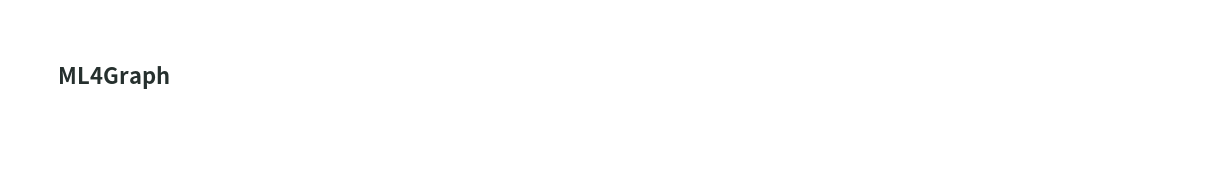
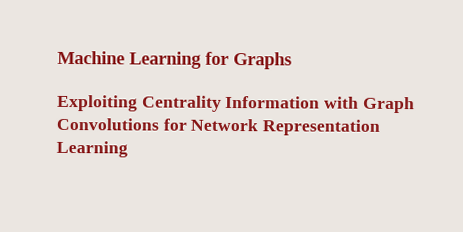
- ML4Graph
+ Machine Learning for Graphs
+ Exploiting Centrality Information with Graph Convolutions for Network Representation Learning

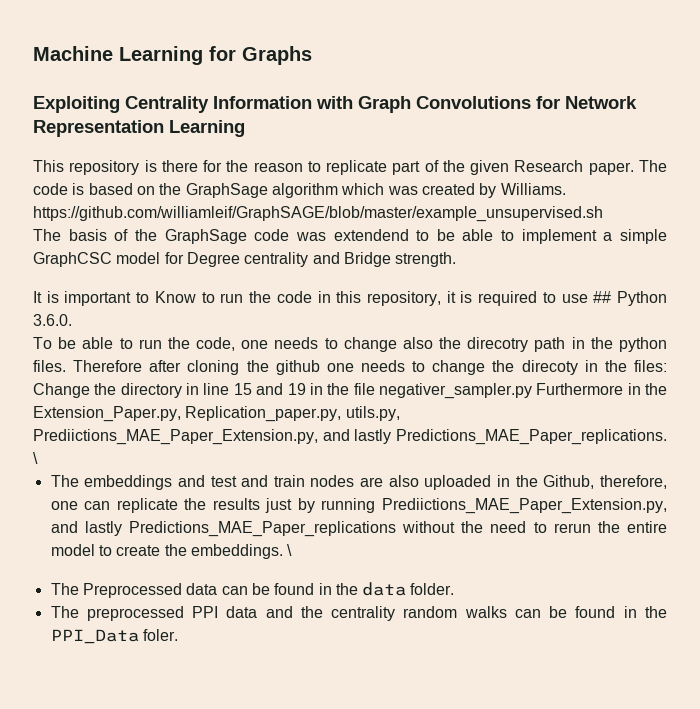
+ This repository is there for the reason to replicate part of the given Research paper. The code is based on the GraphSage algorithm which was created by Williams. https://github.com/williamleif/GraphSAGE/blob/master/example_unsupervised.sh
+ The basis of the GraphSage code was extendend to be able to implement a simple GraphCSC model for Degree centrality and Bridge strength.
+ It is important to Know to run the code in this repository, it is required to use ## Python 3.6.0.
+ To be able to run the code, one needs to change also the direcotry path in the python files. Therefore after cloning the github one needs to change the direcoty in the files: Change the directory in line 15 and 19 in the file negativer_sampler.py Furthermore in the Extension_Paper.py, Replication_paper.py, utils.py, Prediictions_MAE_Paper_Extension.py, and lastly Predictions_MAE_Paper_replications. \
+ The embeddings and test and train nodes are also uploaded in the Github, therefore, one can replicate the results just by running Prediictions_MAE_Paper_Extension.py, and lastly Predictions_MAE_Paper_replications without the need to rerun the entire model to create the embeddings. \
+ The Preprocessed data can be found in the data folder.
+ The preprocessed PPI data and the centrality random walks can be found in the PPI_Data foler.

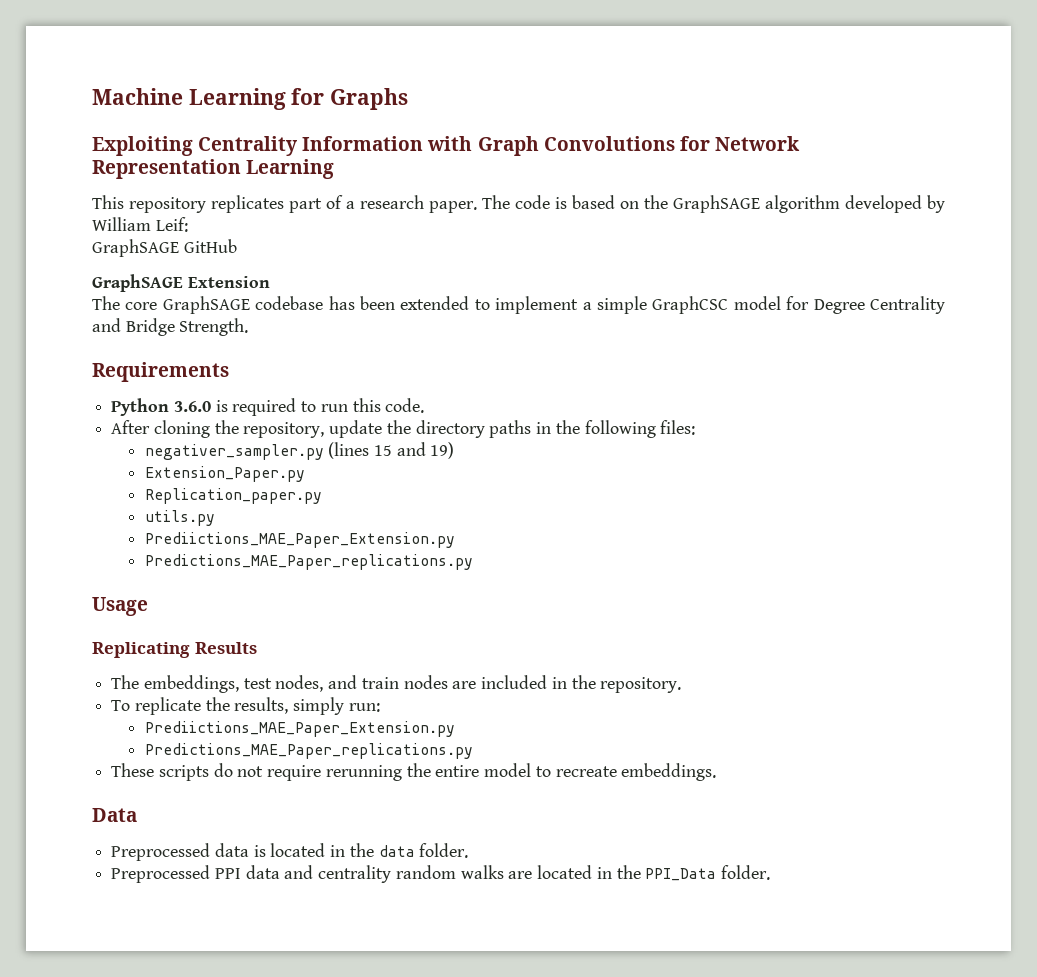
- This repository is there for the reason to replicate part of the given Research paper.
+ This repository replicates part of a research paper.
- The code is based on the GraphSage algorithm which was created by Williams. https://github.com/williamleif/GraphSAGE/blob/master/example_unsupervised.sh
- The basis of the GraphSage code was extendend to be able to implement a simple GraphCSC model for Degree centrality and Bridge strength.
- It is important to Know to run the code in this repository, it is required to use ## Python 3.6.0.
- To be able to run the code, one needs to change also the direcotry path in the python files. Therefore after cloning the github one needs to change the direcoty in the files: Change the directory in line 15 and 19 in the file negativer_sampler.py Furthermore in the Extension_Paper.py, Replication_paper.py, utils.py, Prediictions_MAE_Paper_Extension.py, and lastly Predictions_MAE_Paper_replications. \
- The embeddings and test and train nodes are also uploaded in the Github, therefore, one can replicate the results just by running Prediictions_MAE_Paper_Extension.py, and lastly Predictions_MAE_Paper_replications without the need to rerun the entire model to create the embeddings. \
- The Preprocessed data can be found in the data folder.
+ The code is based on the GraphSAGE algorithm developed by William Leif:
+ GraphSAGE GitHub
+ GraphSAGE Extension
+ The core GraphSAGE codebase has been extended to implement a simple GraphCSC model for Degree Centrality and Bridge Strength.
+ Requirements
+ Python 3.6.0 is required to run this code.
+ After cloning the repository, update the directory paths in the following files:
+ negativer_sampler.py (lines 15 and 19)
+ Extension_Paper.py
+ Replication_paper.py
+ utils.py
+ Prediictions_MAE_Paper_Extension.py
+ Predictions_MAE_Paper_replications.py
+ Usage
+ Replicating Results
+ The embeddings, test nodes, and train nodes are included in the repository.
+ To replicate the results, simply run:
+ Prediictions_MAE_Paper_Extension.py
+ Predictions_MAE_Paper_replications.py
+ These scripts do not require rerunning the entire model to recreate embeddings.
+ Data
+ Preprocessed data is located in the data folder.
- The preprocessed PPI data and the centrality random walks can be found in the PPI_Data foler.
+ Preprocessed PPI data and centrality random walks are located in the PPI_Data folder.

